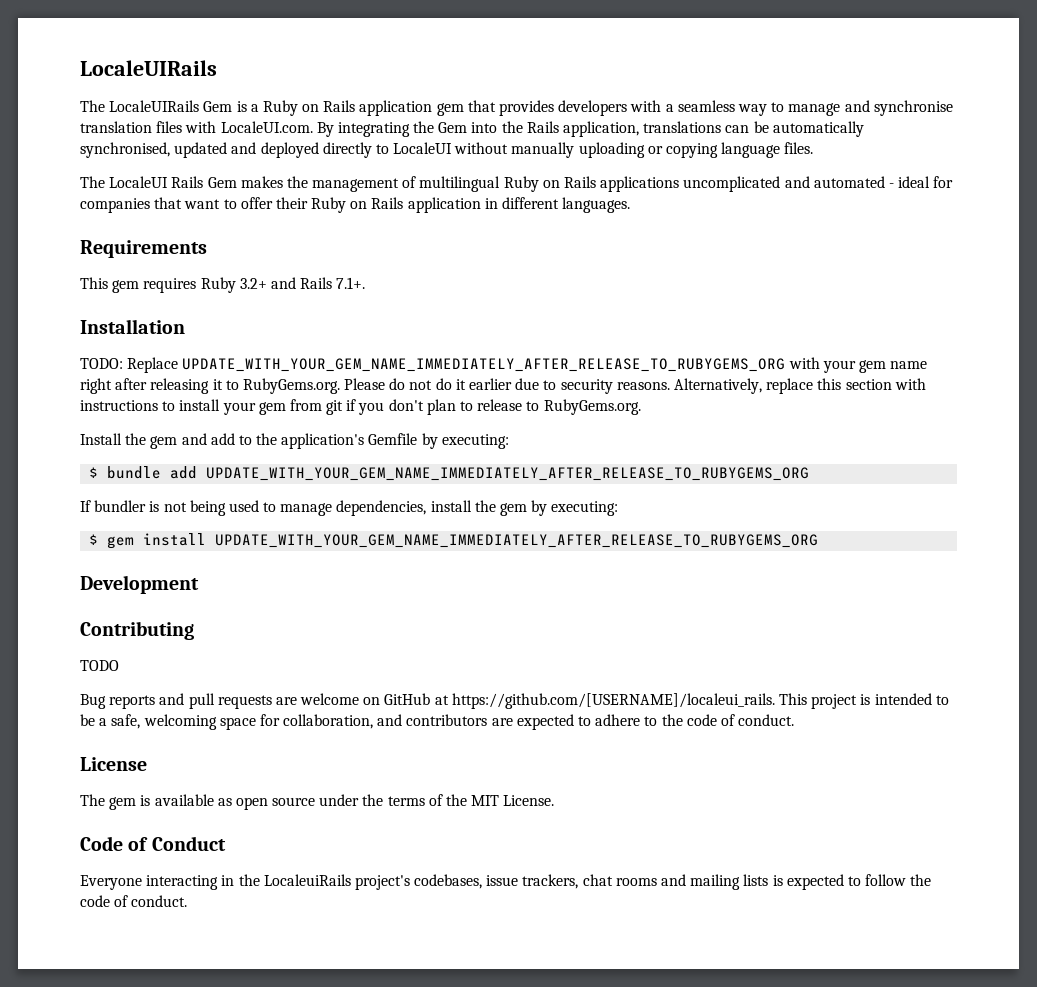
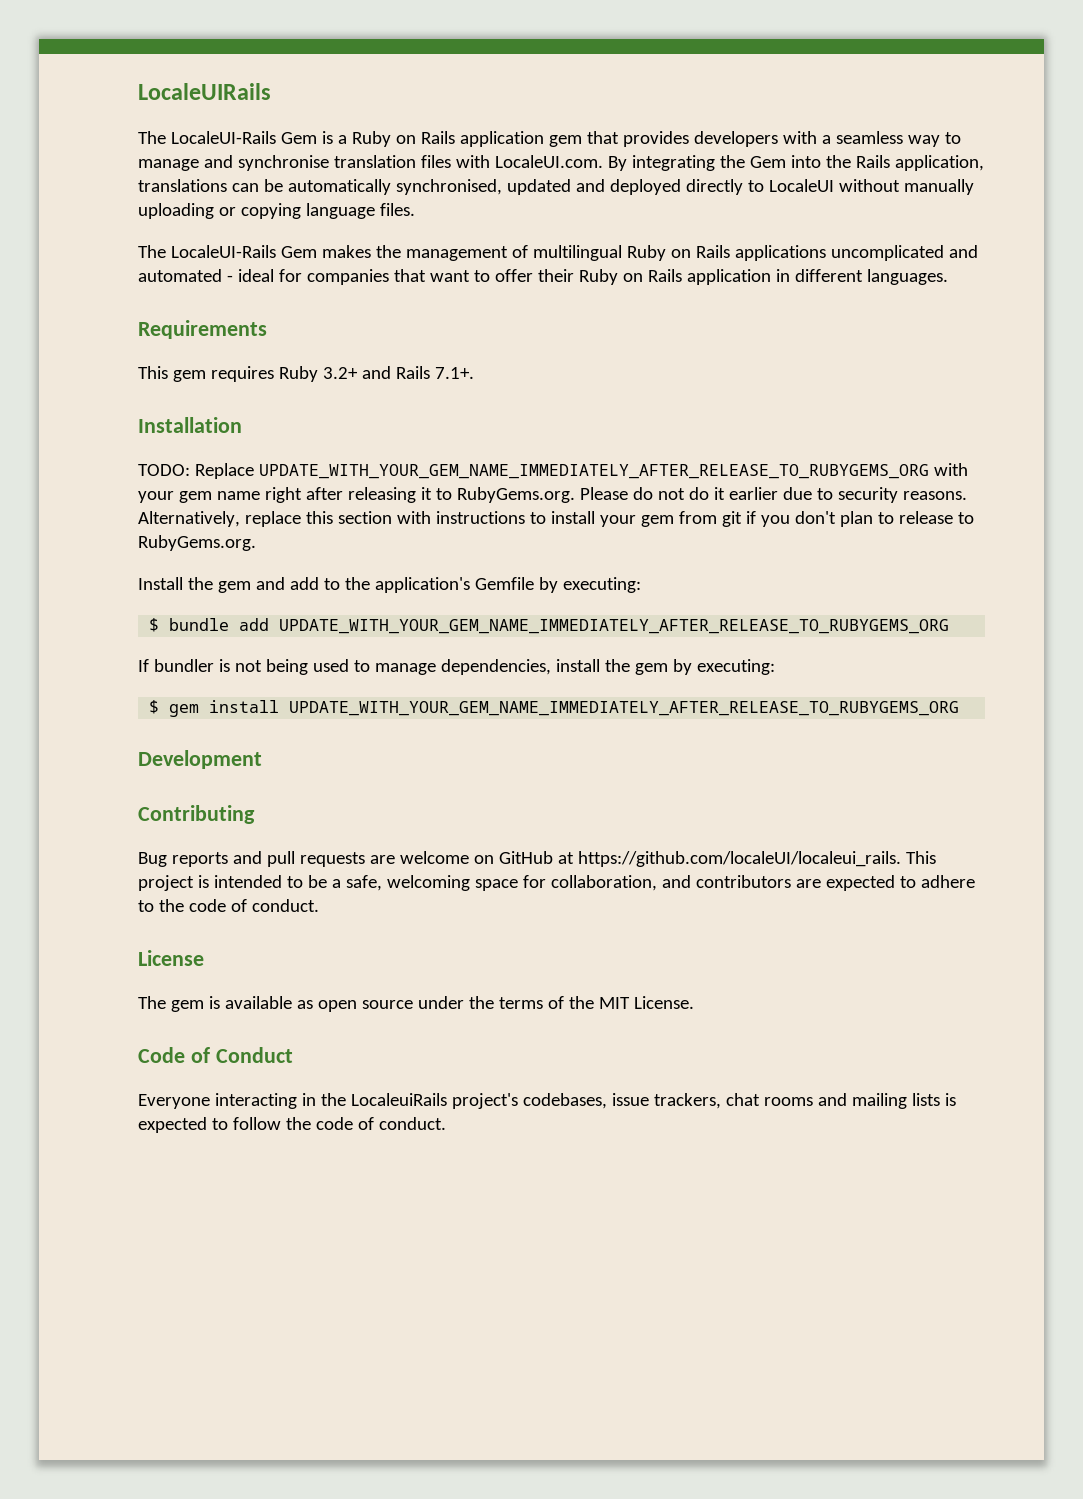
- The LocaleUIRails Gem is a Ruby on Rails application gem that provides developers with a seamless way to manage and synchronise translation files with LocaleUI.com. By integrating the Gem into the Rails application, translations can be automatically synchronised, updated and deployed directly to LocaleUI without manually uploading or copying language files.
+ The LocaleUI-Rails Gem is a Ruby on Rails application gem that provides developers with a seamless way to manage and synchronise translation files with LocaleUI.com. By integrating the Gem into the Rails application, translations can be automatically synchronised, updated and deployed directly to LocaleUI without manually uploading or copying language files.
- The LocaleUI Rails Gem makes the management of multilingual Ruby on Rails applications uncomplicated and automated - ideal for companies that want to offer their Ruby on Rails application in different languages.
+ The LocaleUI-Rails Gem makes the management of multilingual Ruby on Rails applications uncomplicated and automated - ideal for companies that want to offer their Ruby on Rails application in different languages.
- TODO
- Bug reports and pull requests are welcome on GitHub at https://github.com/[USERNAME]/localeui_rails. This project is intended to be a safe, welcoming space for collaboration, and contributors are expected to adhere to the code of conduct.
+ Bug reports and pull requests are welcome on GitHub at https://github.com/localeUI/localeui_rails. This project is intended to be a safe, welcoming space for collaboration, and contributors are expected to adhere to the code of conduct.

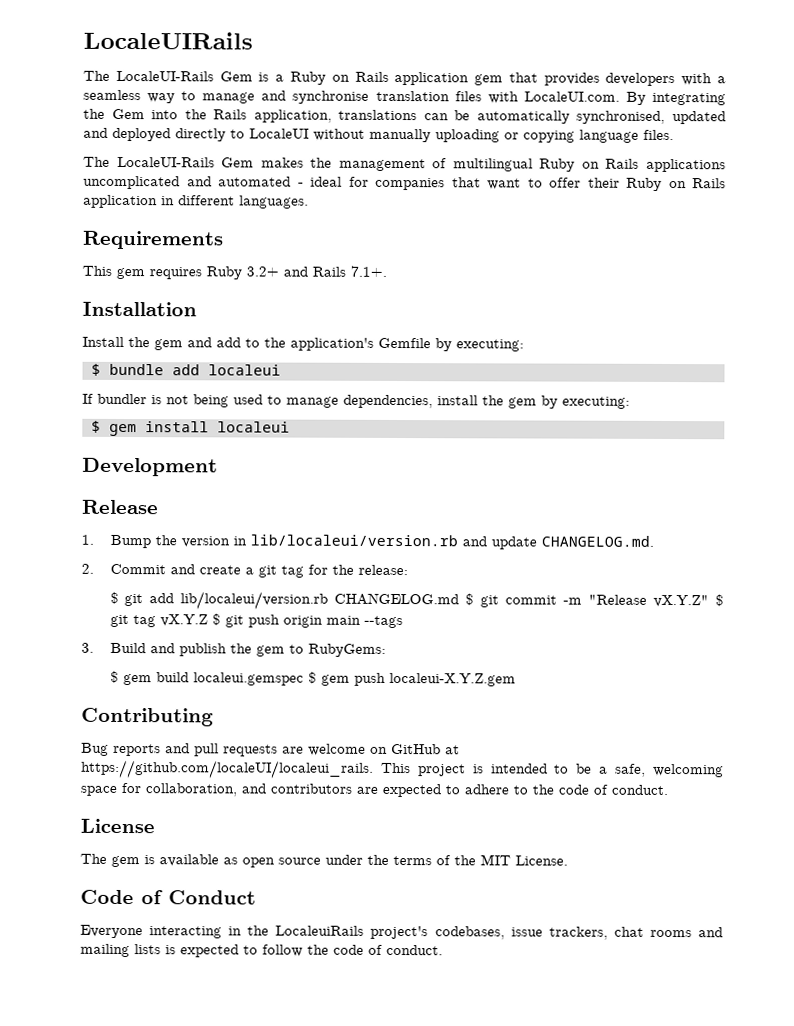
- TODO: Replace UPDATE_WITH_YOUR_GEM_NAME_IMMEDIATELY_AFTER_RELEASE_TO_RUBYGEMS_ORG with your gem name right after releasing it to RubyGems.org. Please do not do it earlier due to security reasons. Alternatively, replace this section with instructions to install your gem from git if you don't plan to release to RubyGems.org.
- $ bundle add UPDATE_WITH_YOUR_GEM_NAME_IMMEDIATELY_AFTER_RELEASE_TO_RUBYGEMS_ORG
+ $ bundle add localeui
- $ gem install UPDATE_WITH_YOUR_GEM_NAME_IMMEDIATELY_AFTER_RELEASE_TO_RUBYGEMS_ORG
+ $ gem install localeui
+ Release
+ 1. Bump the version in lib/localeui/version.rb and update CHANGELOG.md.
+ 2. Commit and create a git tag for the release:
+ $ git add lib/localeui/version.rb CHANGELOG.md $ git commit -m "Release vX.Y.Z" $ git tag vX.Y.Z $ git push origin main --tags
+ 3. Build and publish the gem to RubyGems:
+ $ gem build localeui.gemspec $ gem push localeui-X.Y.Z.gem

